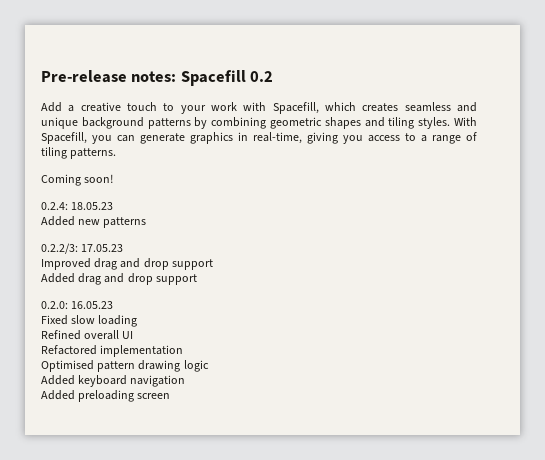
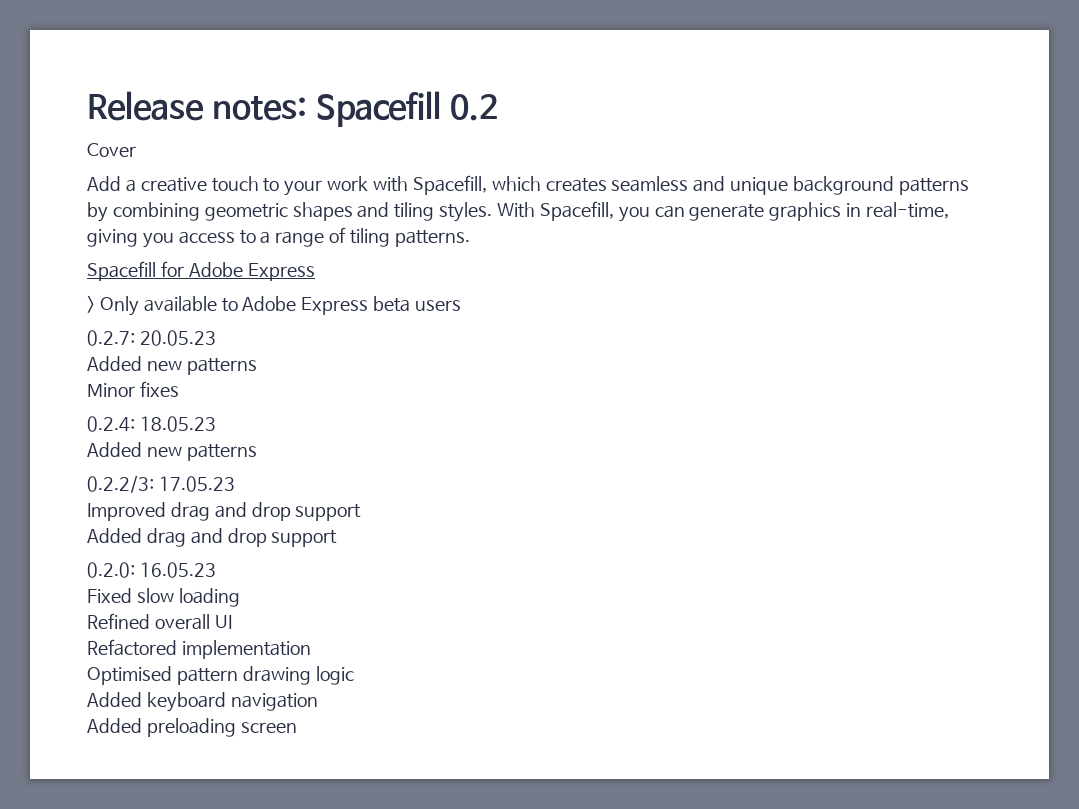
- Pre-release notes: Spacefill 0.2
+ Release notes: Spacefill 0.2
+ Cover
- Coming soon!
+ Spacefill for Adobe Express
+ > Only available to Adobe Express beta users
+ 0.2.7: 20.05.23
+ Added new patterns
+ Minor fixes

